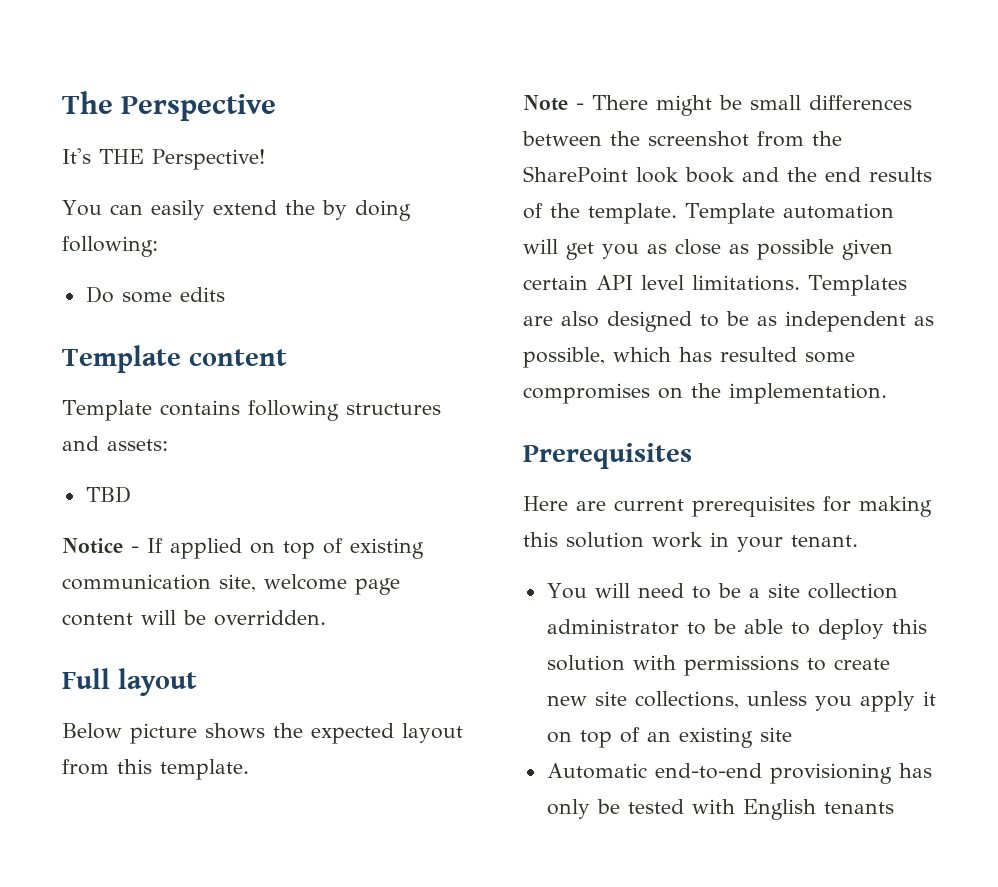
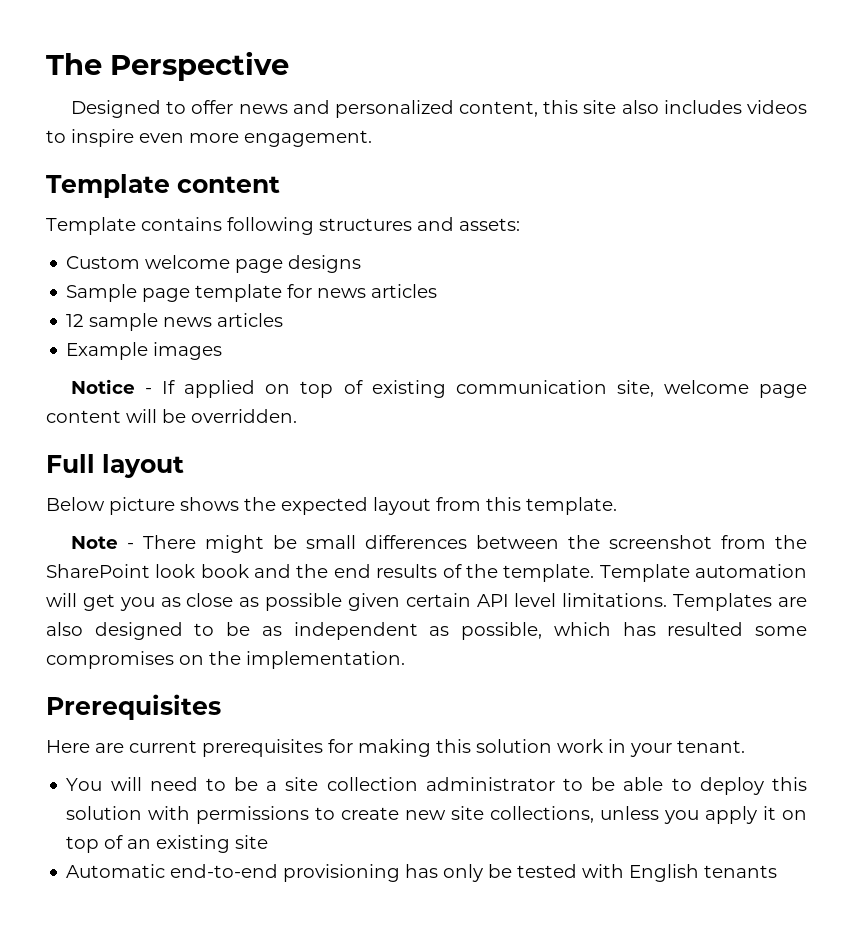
- It's THE Perspective!
- You can easily extend the by doing following:
- Do some edits
+ Designed to offer news and personalized content, this site also includes videos to inspire even more engagement.
- TBD
+ Custom welcome page designs
+ Sample page template for news articles
+ 12 sample news articles
+ Example images

